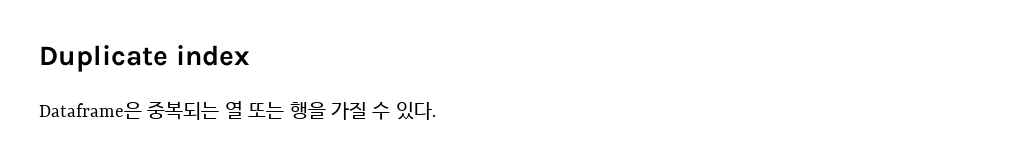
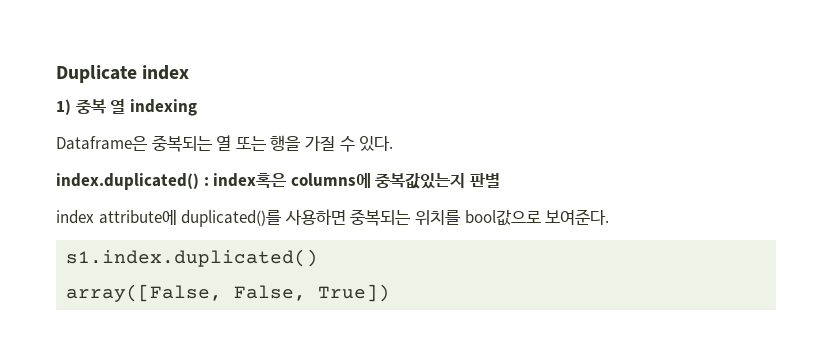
+ 1) 중복 열 indexing
+ index.duplicated() : index혹은 columns에 중복값있는지 판별
+ index attribute에 duplicated()를 사용하면 중복되는 위치를 bool값으로 보여준다.
+ s1.index.duplicated()
+ array([False, False, True])

